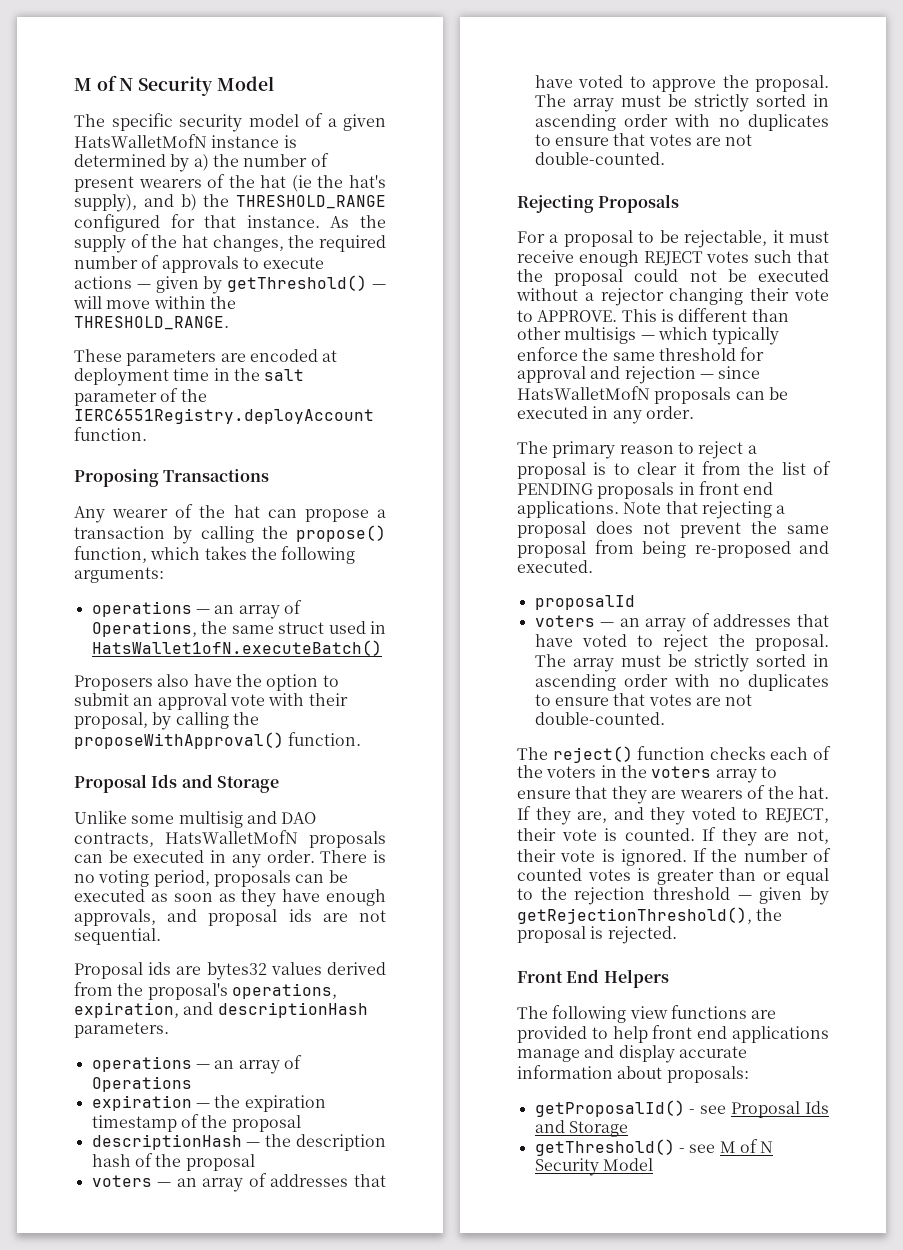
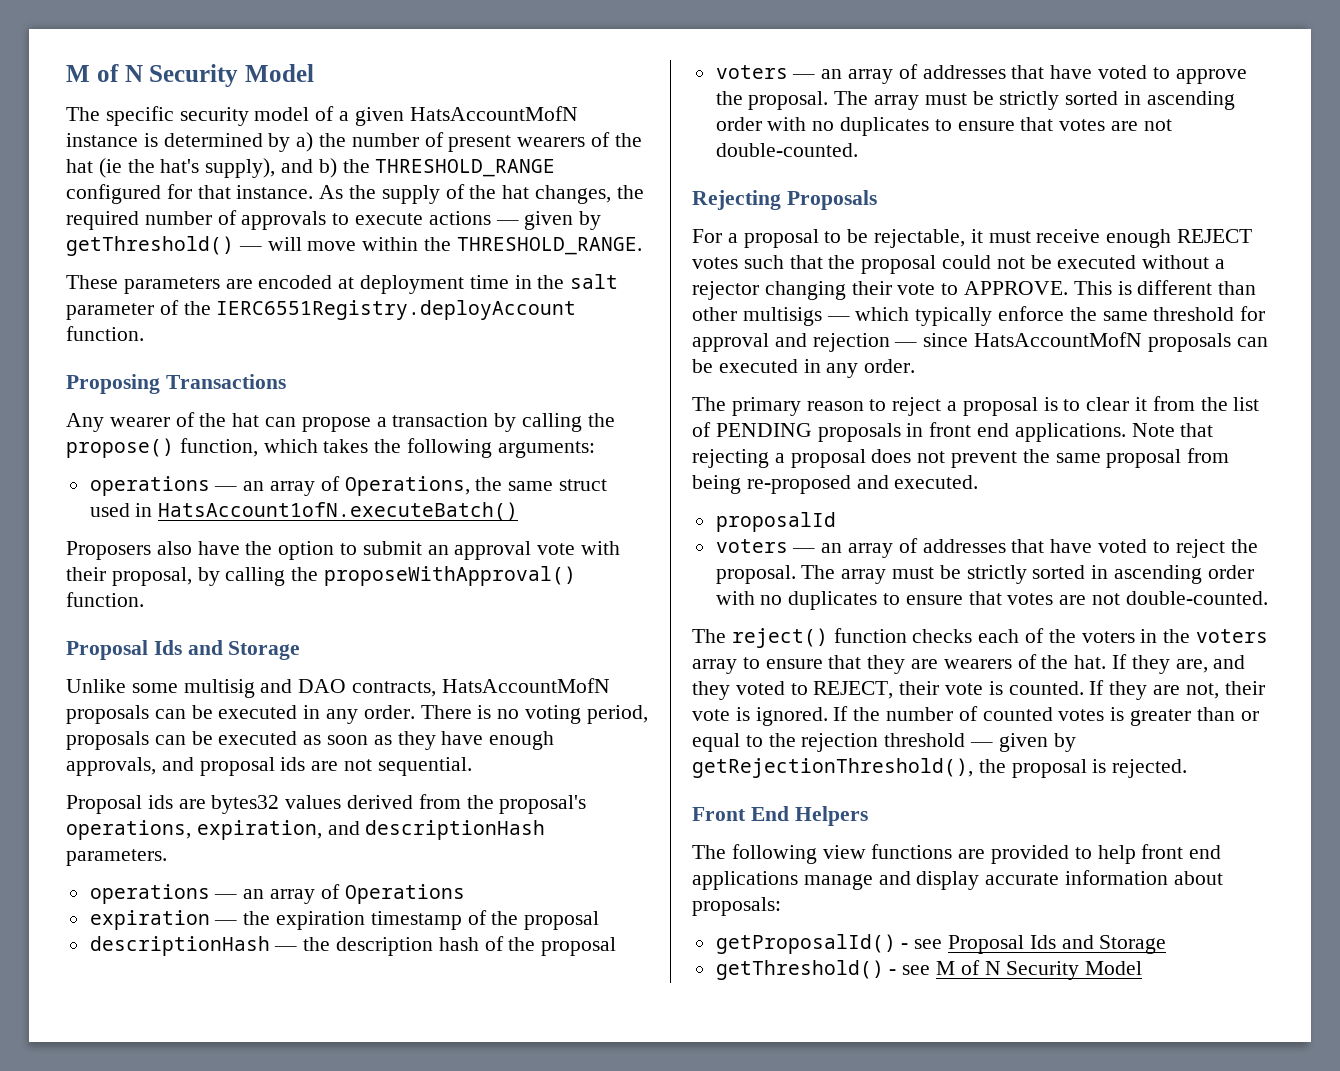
- The specific security model of a given HatsWalletMofN instance is determined by a) the number of present wearers of the hat (ie the hat's supply), and b) the THRESHOLD_RANGE configured for that instance.
+ The specific security model of a given HatsAccountMofN instance is determined by a) the number of present wearers of the hat (ie the hat's supply), and b) the THRESHOLD_RANGE configured for that instance.
- operations — an array of Operations, the same struct used in HatsWallet1ofN.executeBatch()
+ operations — an array of Operations, the same struct used in HatsAccount1ofN.executeBatch()
- Unlike some multisig and DAO contracts, HatsWalletMofN proposals can be executed in any order.
+ Unlike some multisig and DAO contracts, HatsAccountMofN proposals can be executed in any order.
- This is different than other multisigs — which typically enforce the same threshold for approval and rejection — since HatsWalletMofN proposals can be executed in any order.
+ This is different than other multisigs — which typically enforce the same threshold for approval and rejection — since HatsAccountMofN proposals can be executed in any order.

